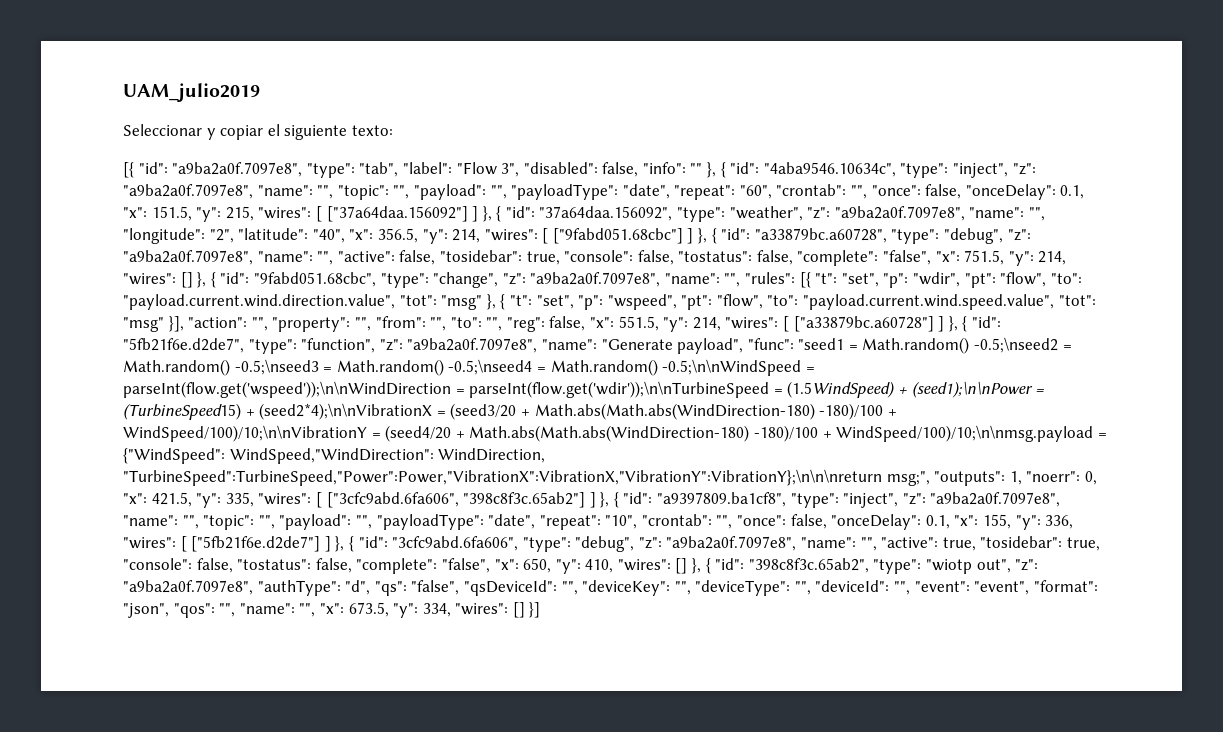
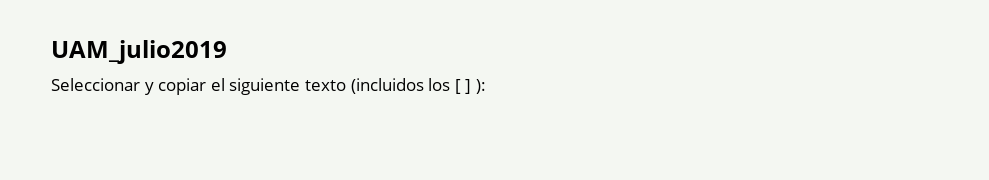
- Seleccionar y copiar el siguiente texto:
- [{ "id": "a9ba2a0f.7097e8", "type": "tab", "label": "Flow 3", "disabled": false, "info": "" }, { "id": "4aba9546.10634c", "type": "inject", "z": "a9ba2a0f.7097e8", "name": "", "topic": "", "payload": "", "payloadType": "date", "repeat": "60", "crontab": "", "once": false, "onceDelay": 0.1, "x": 151.5, "y": 215, "wires": [ ["37a64daa.156092"] ] }, { "id": "37a64daa.156092", "type": "weather", "z": "a9ba2a0f.7097e8", "name": "", "longitude": "2", "latitude": "40", "x": 356.5, "y": 214, "wires": [ ["9fabd051.68cbc"] ] }, { "id": "a33879bc.a60728", "type": "debug", "z": "a9ba2a0f.7097e8", "name": "", "active": false, "tosidebar": true, "console": false, "tostatus": false, "complete": "false", "x": 751.5, "y": 214, "wires": [] }, { "id": "9fabd051.68cbc", "type": "change", "z": "a9ba2a0f.7097e8", "name": "", "rules": [{ "t": "set", "p": "wdir", "pt": "flow", "to": "payload.current.wind.direction.value", "tot": "msg" }, { "t": "set", "p": "wspeed", "pt": "flow", "to": "payload.current.wind.speed.value", "tot": "msg" }], "action": "", "property": "", "from": "", "to": "", "reg": false, "x": 551.5, "y": 214, "wires": [ ["a33879bc.a60728"] ] }, { "id": "5fb21f6e.d2de7", "type": "function", "z": "a9ba2a0f.7097e8", "name": "Generate payload", "func": "seed1 = Math.random() -0.5;\nseed2 = Math.random() -0.5;\nseed3 = Math.random() -0.5;\nseed4 = Math.random() -0.5;\n\nWindSpeed = parseInt(flow.get('wspeed'));\n\nWindDirection = parseInt(flow.get('wdir'));\n\nTurbineSpeed = (1.5WindSpeed) + (seed1);\n\nPower = (TurbineSpeed15) + (seed2*4);\n\nVibrationX = (seed3/20 + Math.abs(Math.abs(WindDirection-180) -180)/100 + WindSpeed/100)/10;\n\nVibrationY = (seed4/20 + Math.abs(Math.abs(WindDirection-180) -180)/100 + WindSpeed/100)/10;\n\nmsg.payload = {"WindSpeed": WindSpeed,"WindDirection": WindDirection, "TurbineSpeed":TurbineSpeed,"Power":Power,"VibrationX":VibrationX,"VibrationY":VibrationY};\n\n\nreturn msg;", "outputs": 1, "noerr": 0, "x": 421.5, "y": 335, "wires": [ ["3cfc9abd.6fa606", "398c8f3c.65ab2"] ] }, { "id": "a9397809.ba1cf8", "type": "inject", "z": "a9ba2a0f.7097e8", "name": "", "topic": "", "payload": "", "payloadType": "date", "repeat": "10", "crontab": "", "once": false, "onceDelay": 0.1, "x": 155, "y": 336, "wires": [ ["5fb21f6e.d2de7"] ] }, { "id": "3cfc9abd.6fa606", "type": "debug", "z": "a9ba2a0f.7097e8", "name": "", "active": true, "tosidebar": true, "console": false, "tostatus": false, "complete": "false", "x": 650, "y": 410, "wires": [] }, { "id": "398c8f3c.65ab2", "type": "wiotp out", "z": "a9ba2a0f.7097e8", "authType": "d", "qs": "false", "qsDeviceId": "", "deviceKey": "", "deviceType": "", "deviceId": "", "event": "event", "format": "json", "qos": "", "name": "", "x": 673.5, "y": 334, "wires": [] }]
+ Seleccionar y copiar el siguiente texto (incluidos los [ ] ):

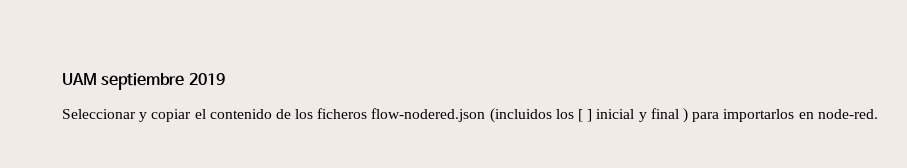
- UAM_julio2019
+ UAM septiembre 2019
- Seleccionar y copiar el siguiente texto (incluidos los [ ] ):
+ Seleccionar y copiar el contenido de los ficheros flow-nodered.json (incluidos los [ ] inicial y final ) para importarlos en node-red.

